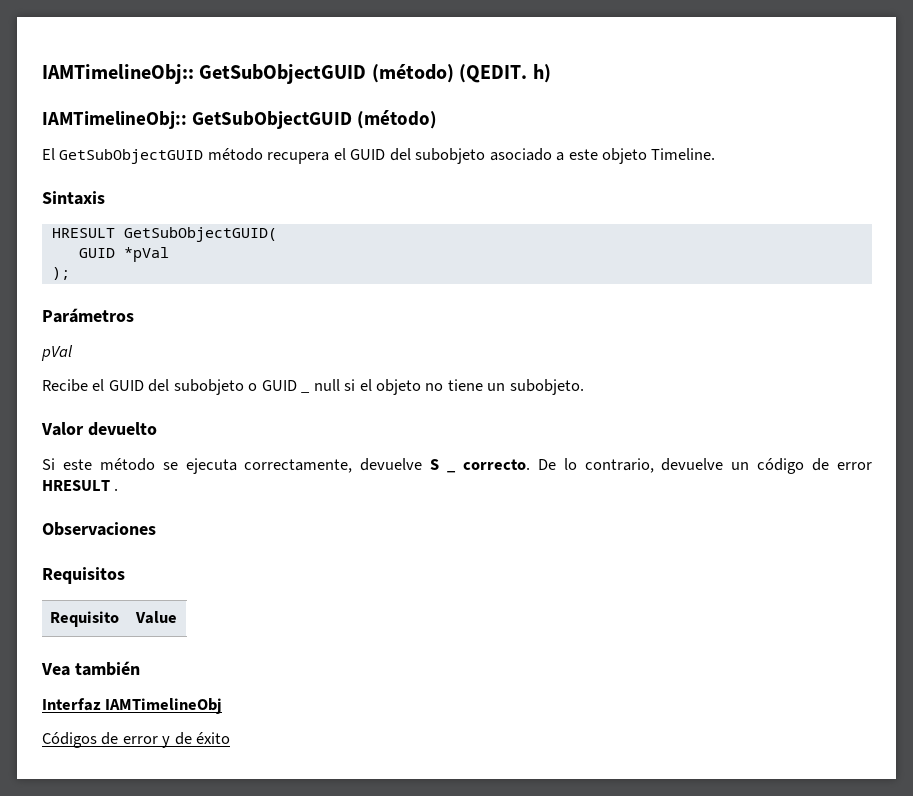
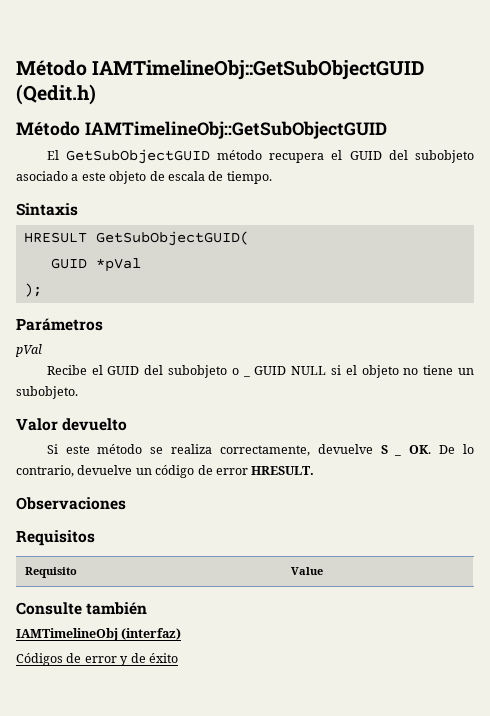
- IAMTimelineObj:: GetSubObjectGUID (método) (QEDIT. h)
- IAMTimelineObj:: GetSubObjectGUID (método)
+ Método IAMTimelineObj::GetSubObjectGUID (Qedit.h)
+ Método IAMTimelineObj::GetSubObjectGUID
- El GetSubObjectGUID método recupera el GUID del subobjeto asociado a este objeto Timeline.
+ El GetSubObjectGUID método recupera el GUID del subobjeto asociado a este objeto de escala de tiempo.
- Recibe el GUID del subobjeto o GUID _ null si el objeto no tiene un subobjeto.
+ Recibe el GUID del subobjeto o _ GUID NULL si el objeto no tiene un subobjeto.
- Si este método se ejecuta correctamente, devuelve S _ correcto. De lo contrario, devuelve un código de error HRESULT .
+ Si este método se realiza correctamente, devuelve S _ OK. De lo contrario, devuelve un código de error HRESULT.
- Vea también
+ Consulte también
- Interfaz IAMTimelineObj
+ IAMTimelineObj (interfaz)

